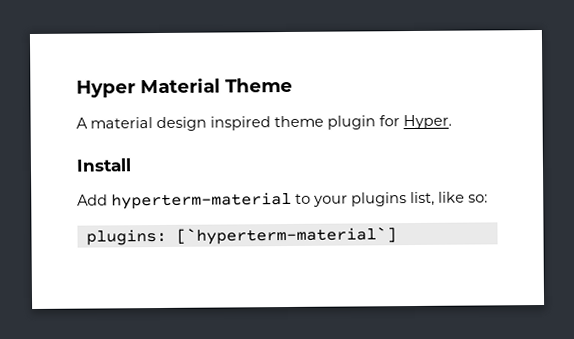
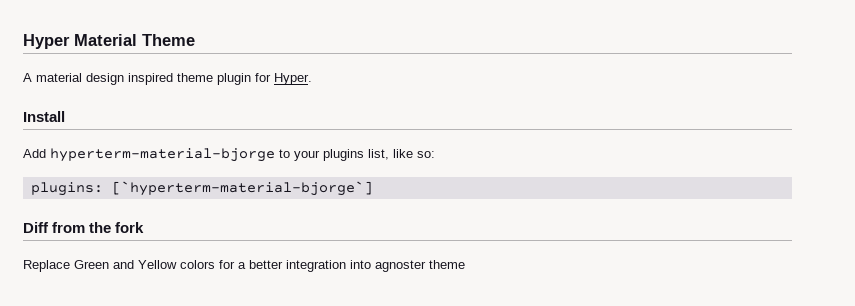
- Add hyperterm-material to your plugins list, like so:
+ Add hyperterm-material-bjorge to your plugins list, like so:
- plugins: [`hyperterm-material`]
+ plugins: [`hyperterm-material-bjorge`]
+ Diff from the fork
+ Replace Green and Yellow colors for a better integration into agnoster theme

